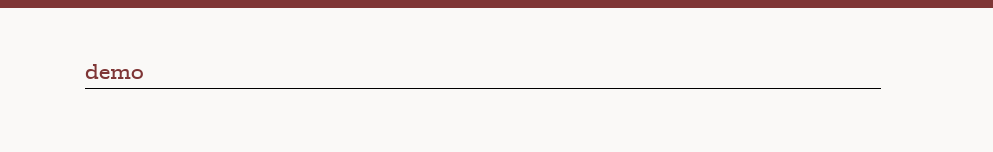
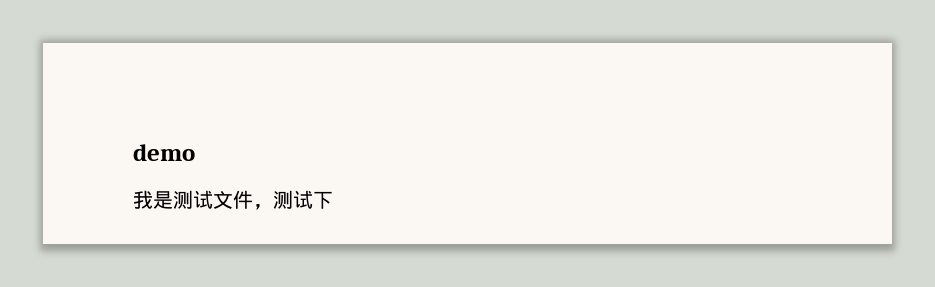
+ 我是测试文件，测试下

